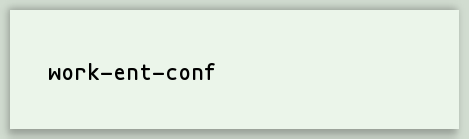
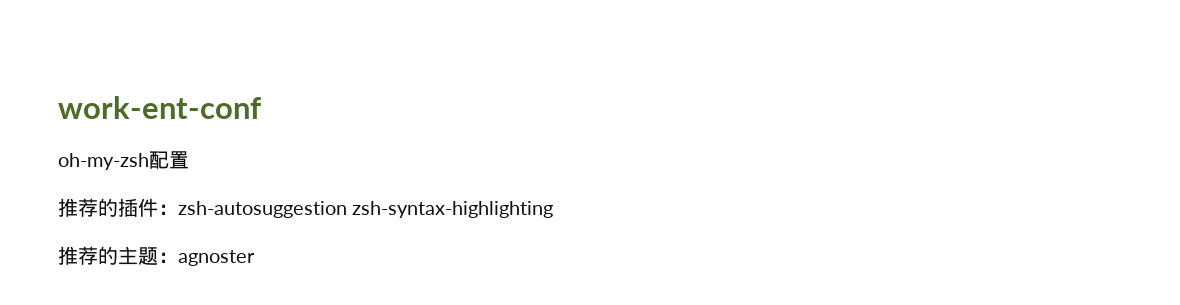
+ oh-my-zsh配置
+ 推荐的插件：zsh-autosuggestion zsh-syntax-highlighting
+ 推荐的主题：agnoster

